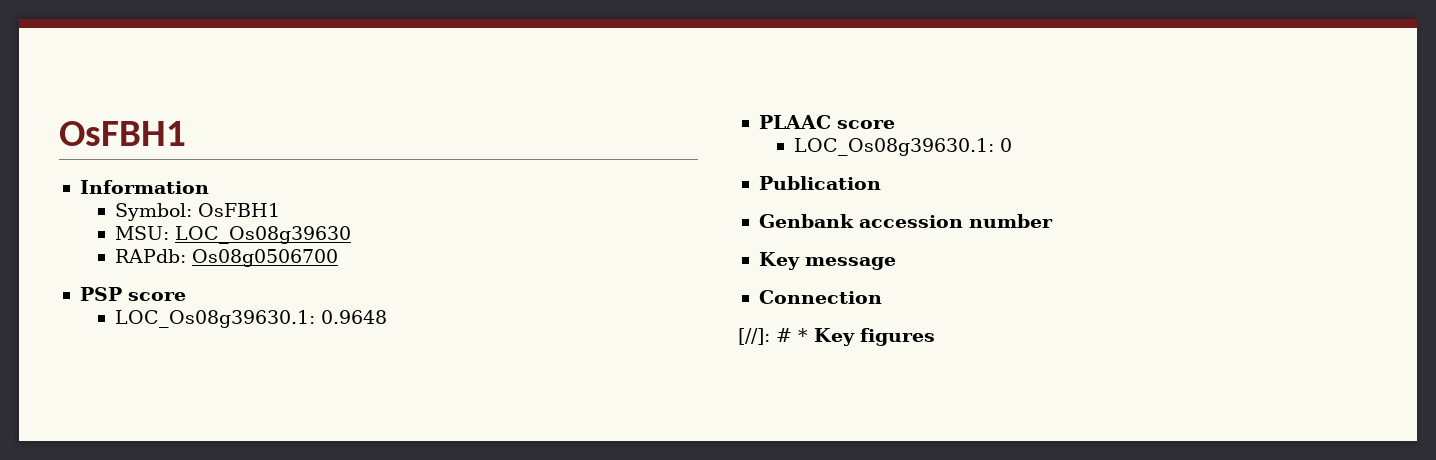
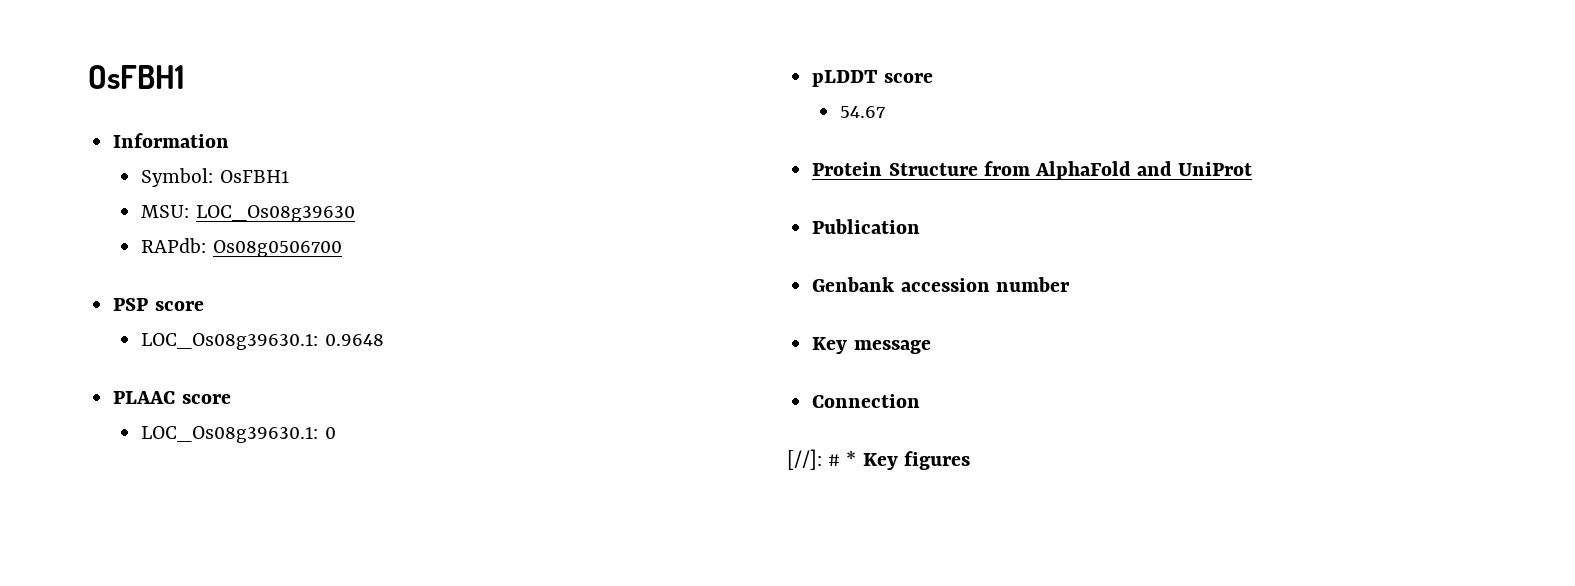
+ pLDDT score
+ 54.67
+ Protein Structure from AlphaFold and UniProt

